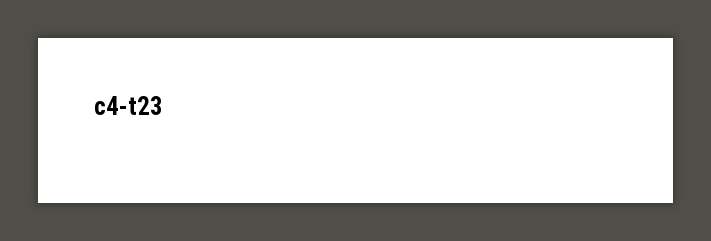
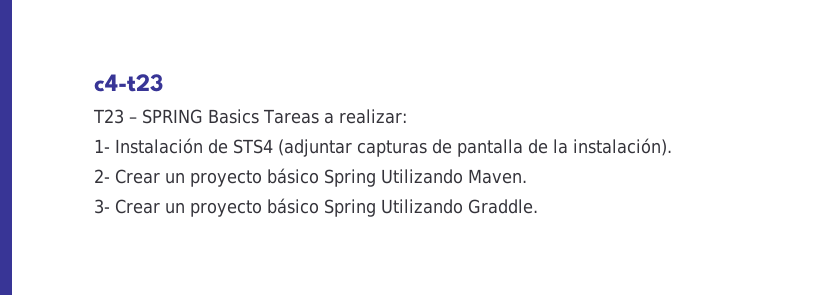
+ T23 – SPRING Basics Tareas a realizar:
+ 1- Instalación de STS4 (adjuntar capturas de pantalla de la instalación).
+ 2- Crear un proyecto básico Spring Utilizando Maven.
+ 3- Crear un proyecto básico Spring Utilizando Graddle.

